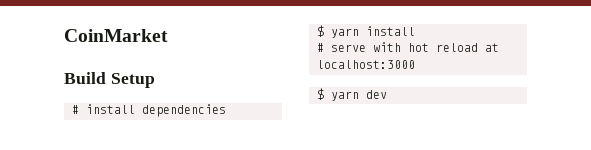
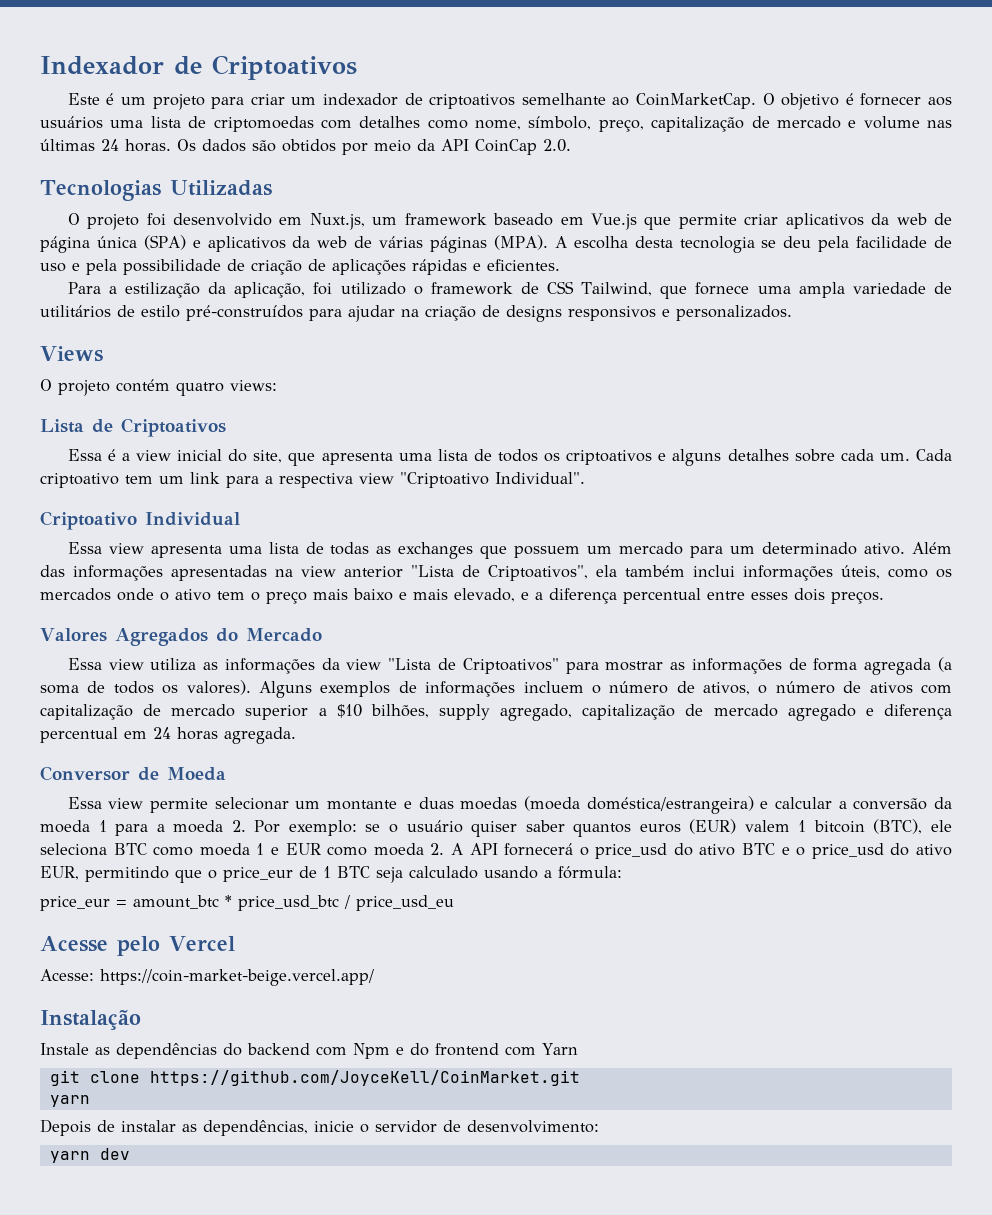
- CoinMarket
- Build Setup
- # install dependencies
- $ yarn install
- # serve with hot reload at localhost:3000
- $ yarn dev
+ Indexador de Criptoativos
+ Este é um projeto para criar um indexador de criptoativos semelhante ao CoinMarketCap. O objetivo é fornecer aos usuários uma lista de criptomoedas com detalhes como nome, símbolo, preço, capitalização de mercado e volume nas últimas 24 horas. Os dados são obtidos por meio da API CoinCap 2.0.
+ Tecnologias Utilizadas
+ O projeto foi desenvolvido em Nuxt.js, um framework baseado em Vue.js que permite criar aplicativos da web de página única (SPA) e aplicativos da web de várias páginas (MPA). A escolha desta tecnologia se deu pela facilidade de uso e pela possibilidade de criação de aplicações rápidas e eficientes.
+ Para a estilização da aplicação, foi utilizado o framework de CSS Tailwind, que fornece uma ampla variedade de utilitários de estilo pré-construídos para ajudar na criação de designs responsivos e personalizados.
+ Views
+ O projeto contém quatro views:
+ Lista de Criptoativos
+ Essa é a view inicial do site, que apresenta uma lista de todos os criptoativos e alguns detalhes sobre cada um. Cada criptoativo tem um link para a respectiva view "Criptoativo Individual".
+ Criptoativo Individual
+ Essa view apresenta uma lista de todas as exchanges que possuem um mercado para um determinado ativo. Além das informações apresentadas na view anterior "Lista de Criptoativos", ela também inclui informações úteis, como os mercados onde o ativo tem o preço mais baixo e mais elevado, e a diferença percentual entre esses dois preços.
+ Valores Agregados do Mercado
+ Essa view utiliza as informações da view "Lista de Criptoativos" para mostrar as informações de forma agregada (a soma de todos os valores). Alguns exemplos de informações incluem o número de ativos, o número de ativos com capitalização de mercado superior a $10 bilhões, supply agregado, capitalização de mercado agregado e diferença percentual em 24 horas agregada.
+ Conversor de Moeda
+ Essa view permite selecionar um montante e duas moedas (moeda doméstica/estrangeira) e calcular a conversão da moeda 1 para a moeda 2. Por exemplo: se o usuário quiser saber quantos euros (EUR) valem 1 bitcoin (BTC), ele seleciona BTC como moeda 1 e EUR como moeda 2. A API fornecerá o price_usd do ativo BTC e o price_usd do ativo EUR, permitindo que o price_eur de 1 BTC seja calculado usando a fórmula:
+ price_eur = amount_btc * price_usd_btc / price_usd_eu
+ Acesse pelo Vercel
+ Acesse: https://coin-market-beige.vercel.app/
+ Instalação
+ Instale as dependências do backend com Npm e do frontend com Yarn
+ git clone https://github.com/JoyceKell/CoinMarket.git
+ yarn
+ Depois de instalar as dependências, inicie o servidor de desenvolvimento:
+ yarn dev

